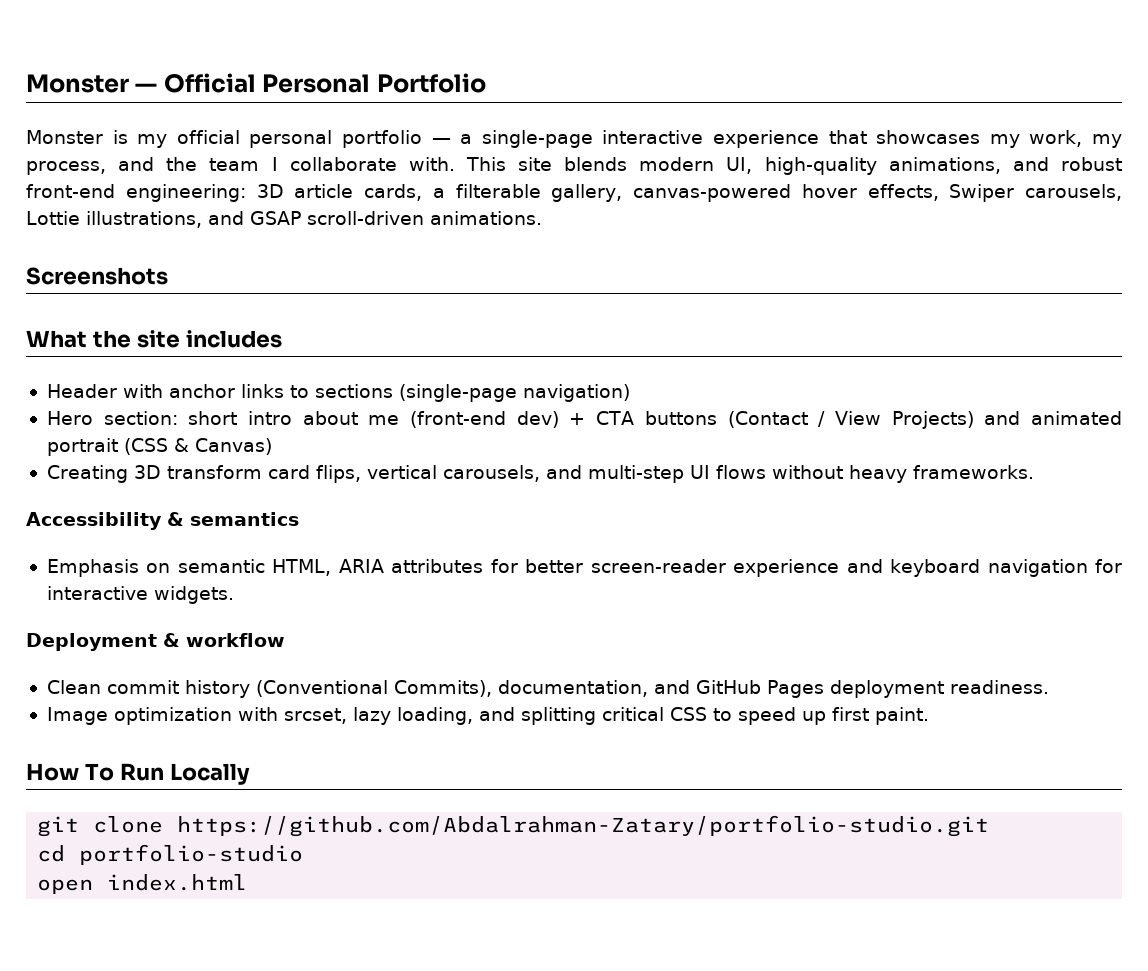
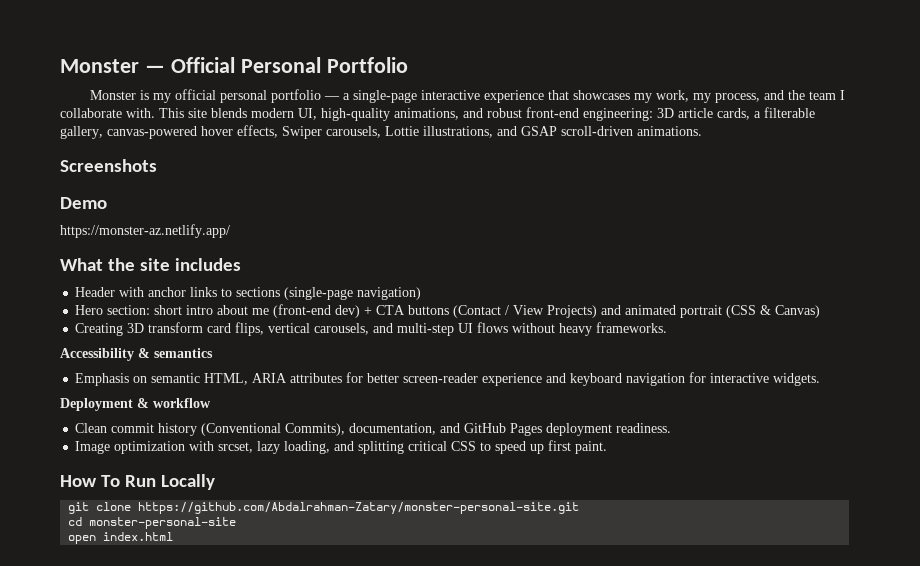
+ Demo
+ https://monster-az.netlify.app/
- git clone https://github.com/Abdalrahman-Zatary/portfolio-studio.git
+ git clone https://github.com/Abdalrahman-Zatary/monster-personal-site.git
- cd portfolio-studio
+ cd monster-personal-site

